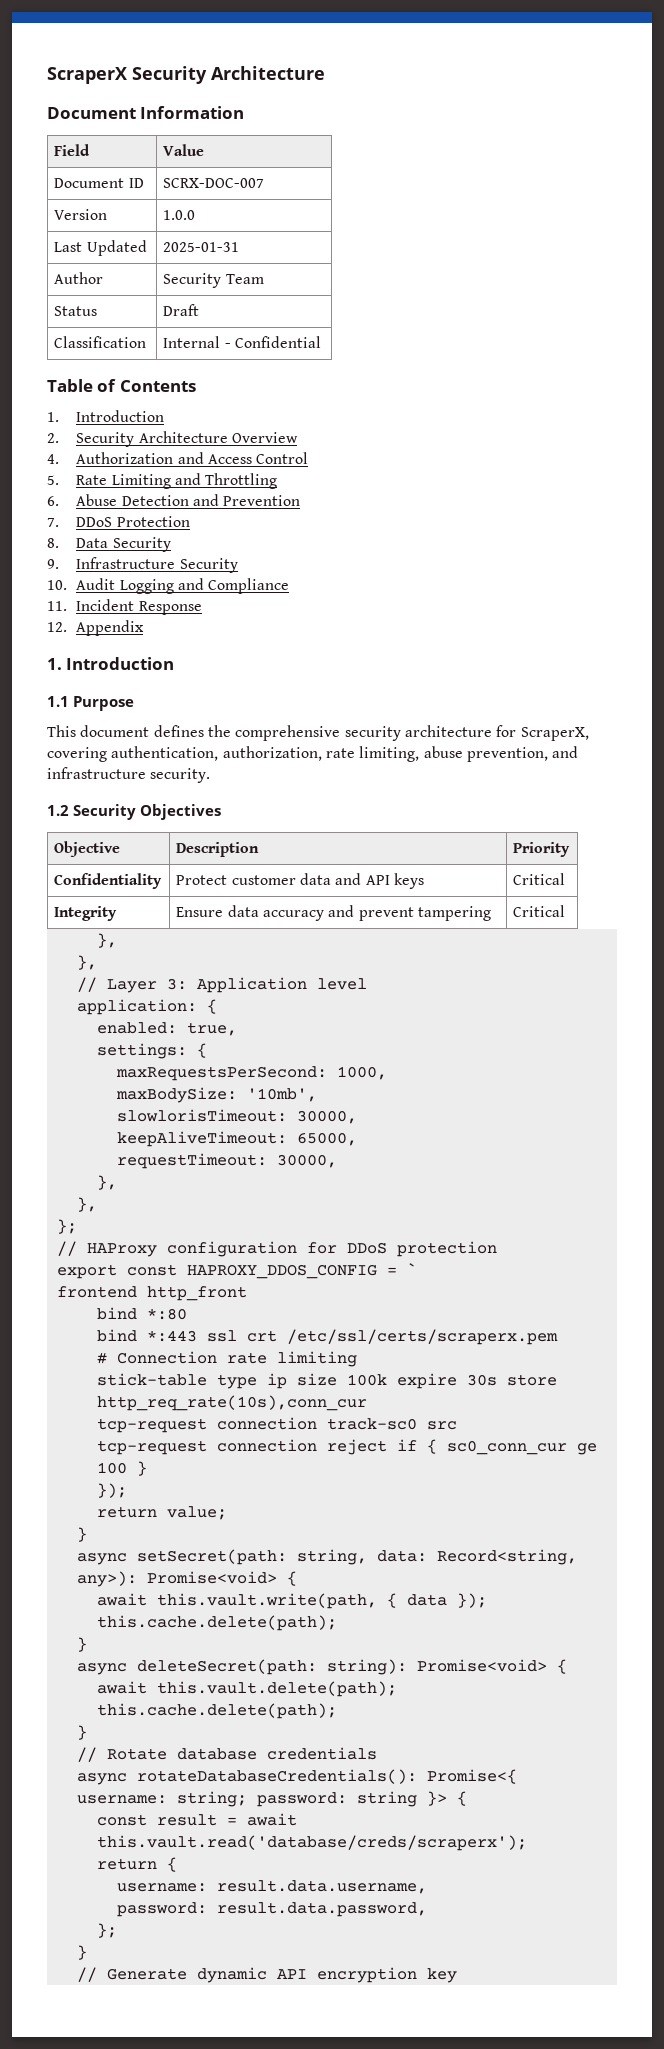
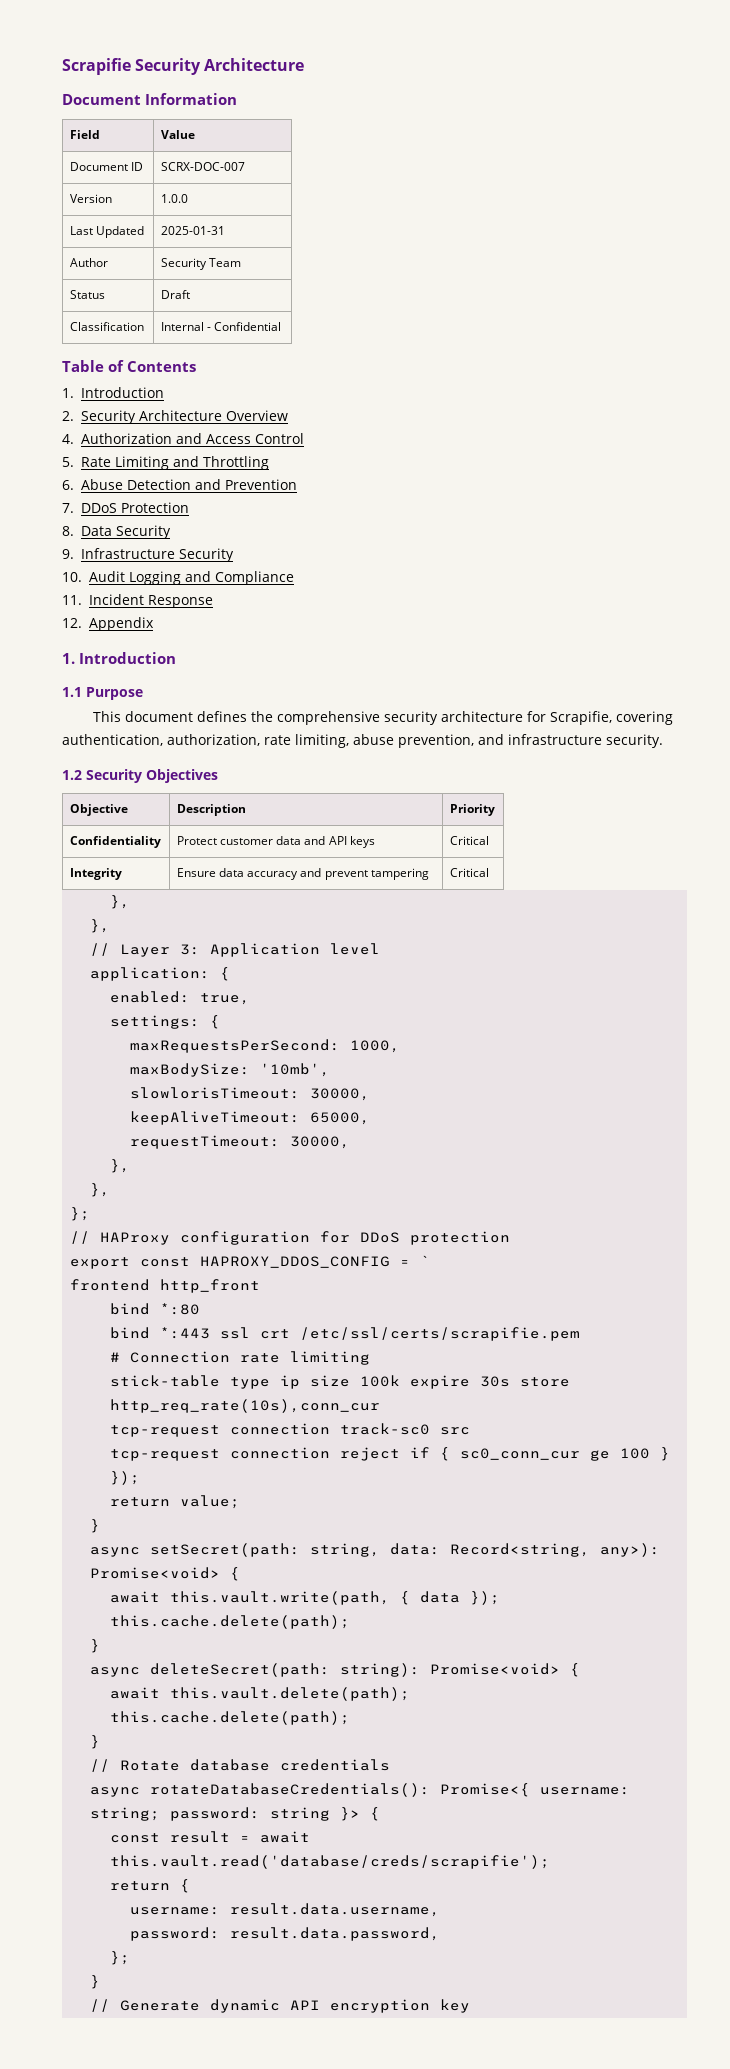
- ScraperX Security Architecture
+ Scrapifie Security Architecture
- This document defines the comprehensive security architecture for ScraperX, covering authentication, authorization, rate limiting, abuse prevention, and infrastructure security.
+ This document defines the comprehensive security architecture for Scrapifie, covering authentication, authorization, rate limiting, abuse prevention, and infrastructure security.
- bind *:443 ssl crt /etc/ssl/certs/scraperx.pem
+ bind *:443 ssl crt /etc/ssl/certs/scrapifie.pem
- const result = await this.vault.read('database/creds/scraperx');
+ const result = await this.vault.read('database/creds/scrapifie');

